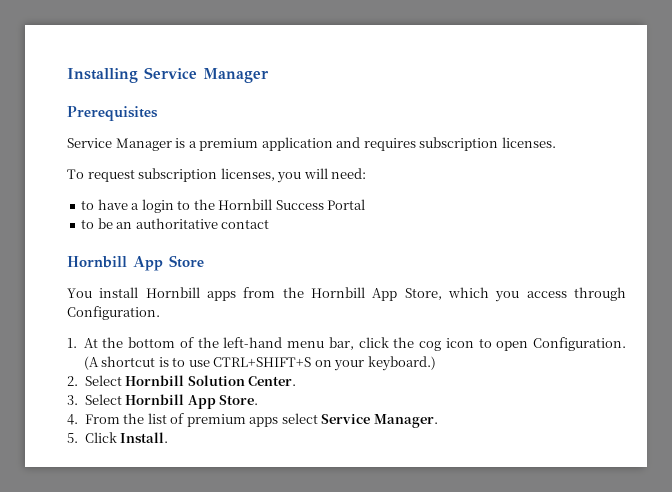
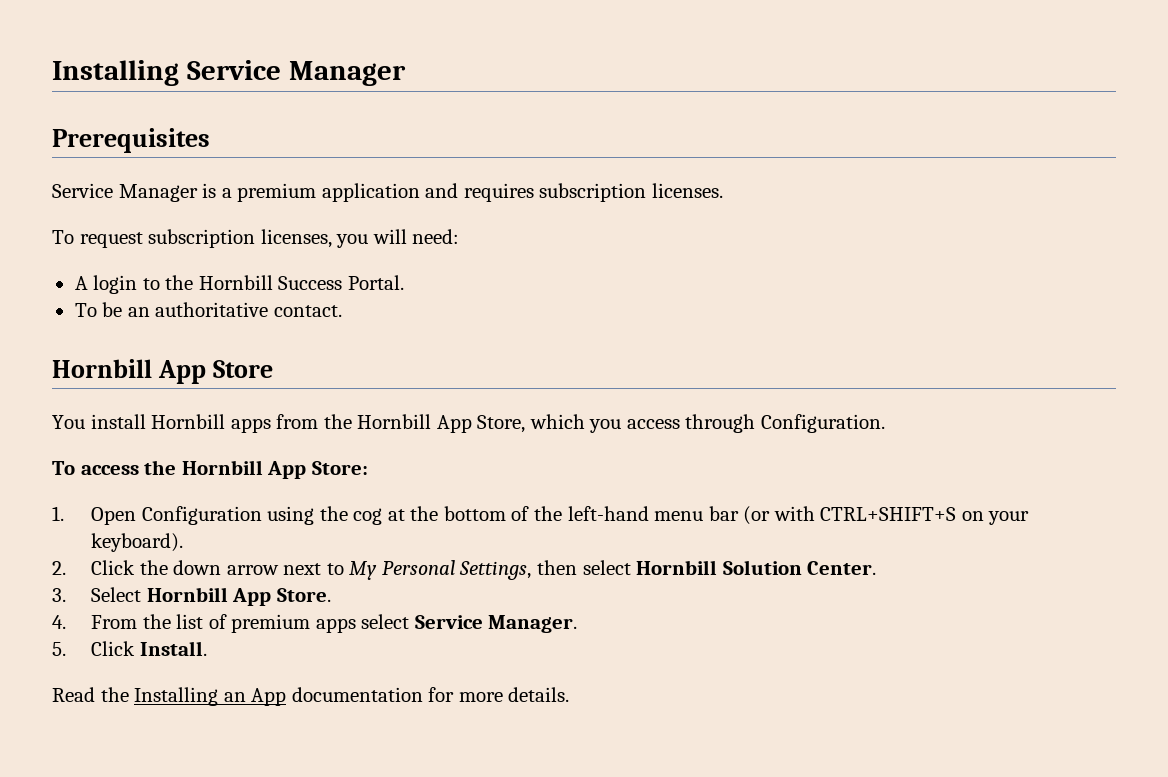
- to have a login to the Hornbill Success Portal
- to be an authoritative contact
+ A login to the Hornbill Success Portal.
+ To be an authoritative contact.
- 1. At the bottom of the left-hand menu bar, click the cog icon to open Configuration. (A shortcut is to use CTRL+SHIFT+S on your keyboard.)
+ To access the Hornbill App Store:
+ 1. Open Configuration using the cog at the bottom of the left-hand menu bar (or with CTRL+SHIFT+S on your keyboard).
- 2. Select Hornbill Solution Center.
+ 2. Click the down arrow next to My Personal Settings, then select Hornbill Solution Center.
+ Read the Installing an App documentation for more details.

